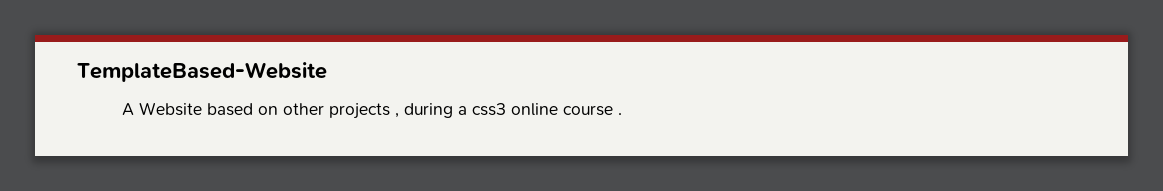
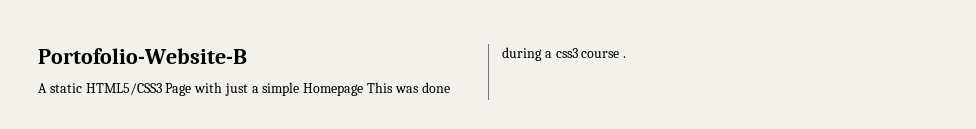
- TemplateBased-Website
+ Portofolio-Website-B
- A Website based on other projects , during a css3 online course .
+ A static HTML5/CSS3 Page with just a simple Homepage This was done during a css3 course .

